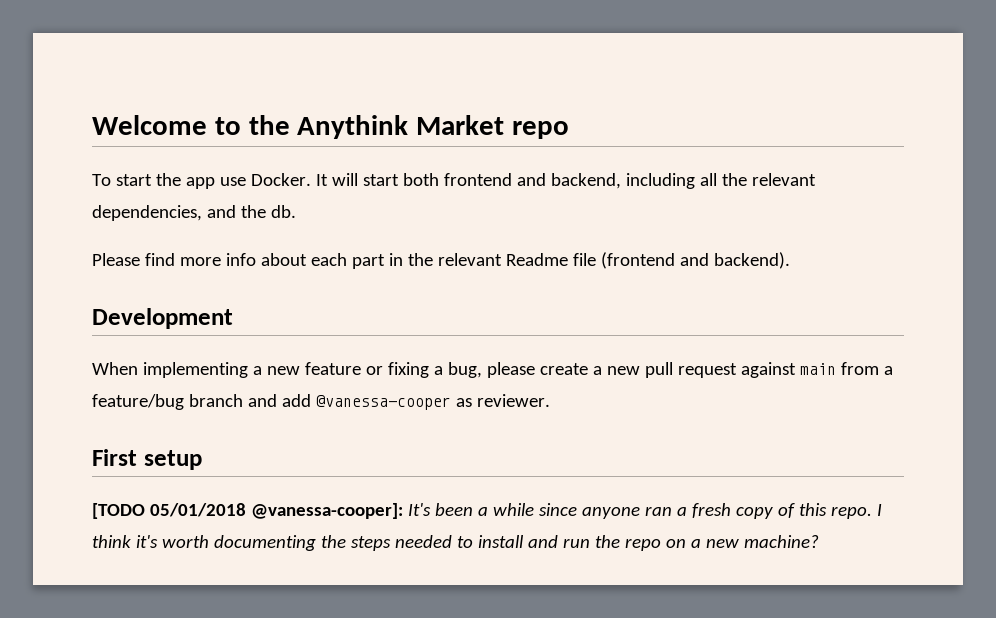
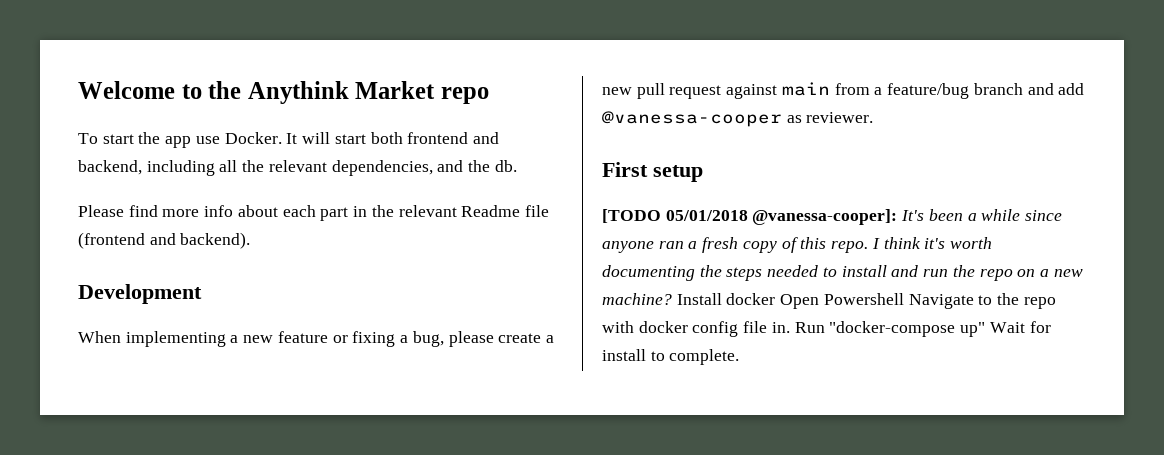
+ Install docker Open Powershell Navigate to the repo with docker config file in. Run "docker-compose up" Wait for install to complete.

